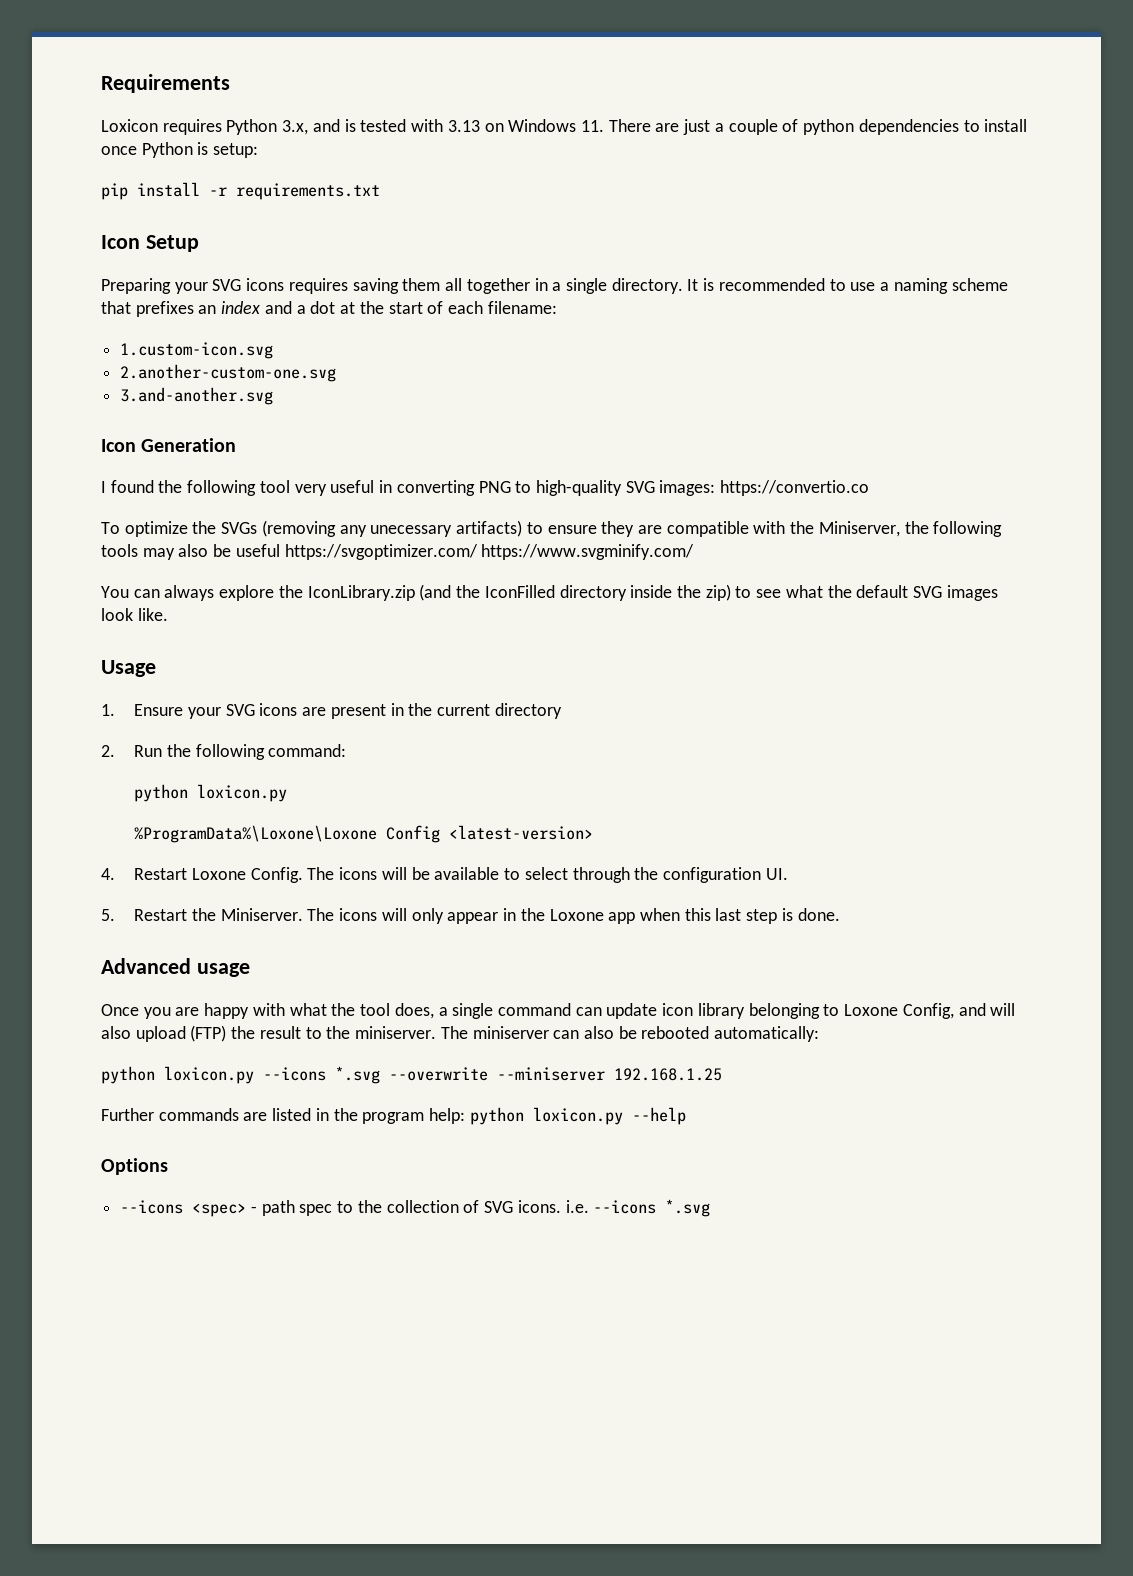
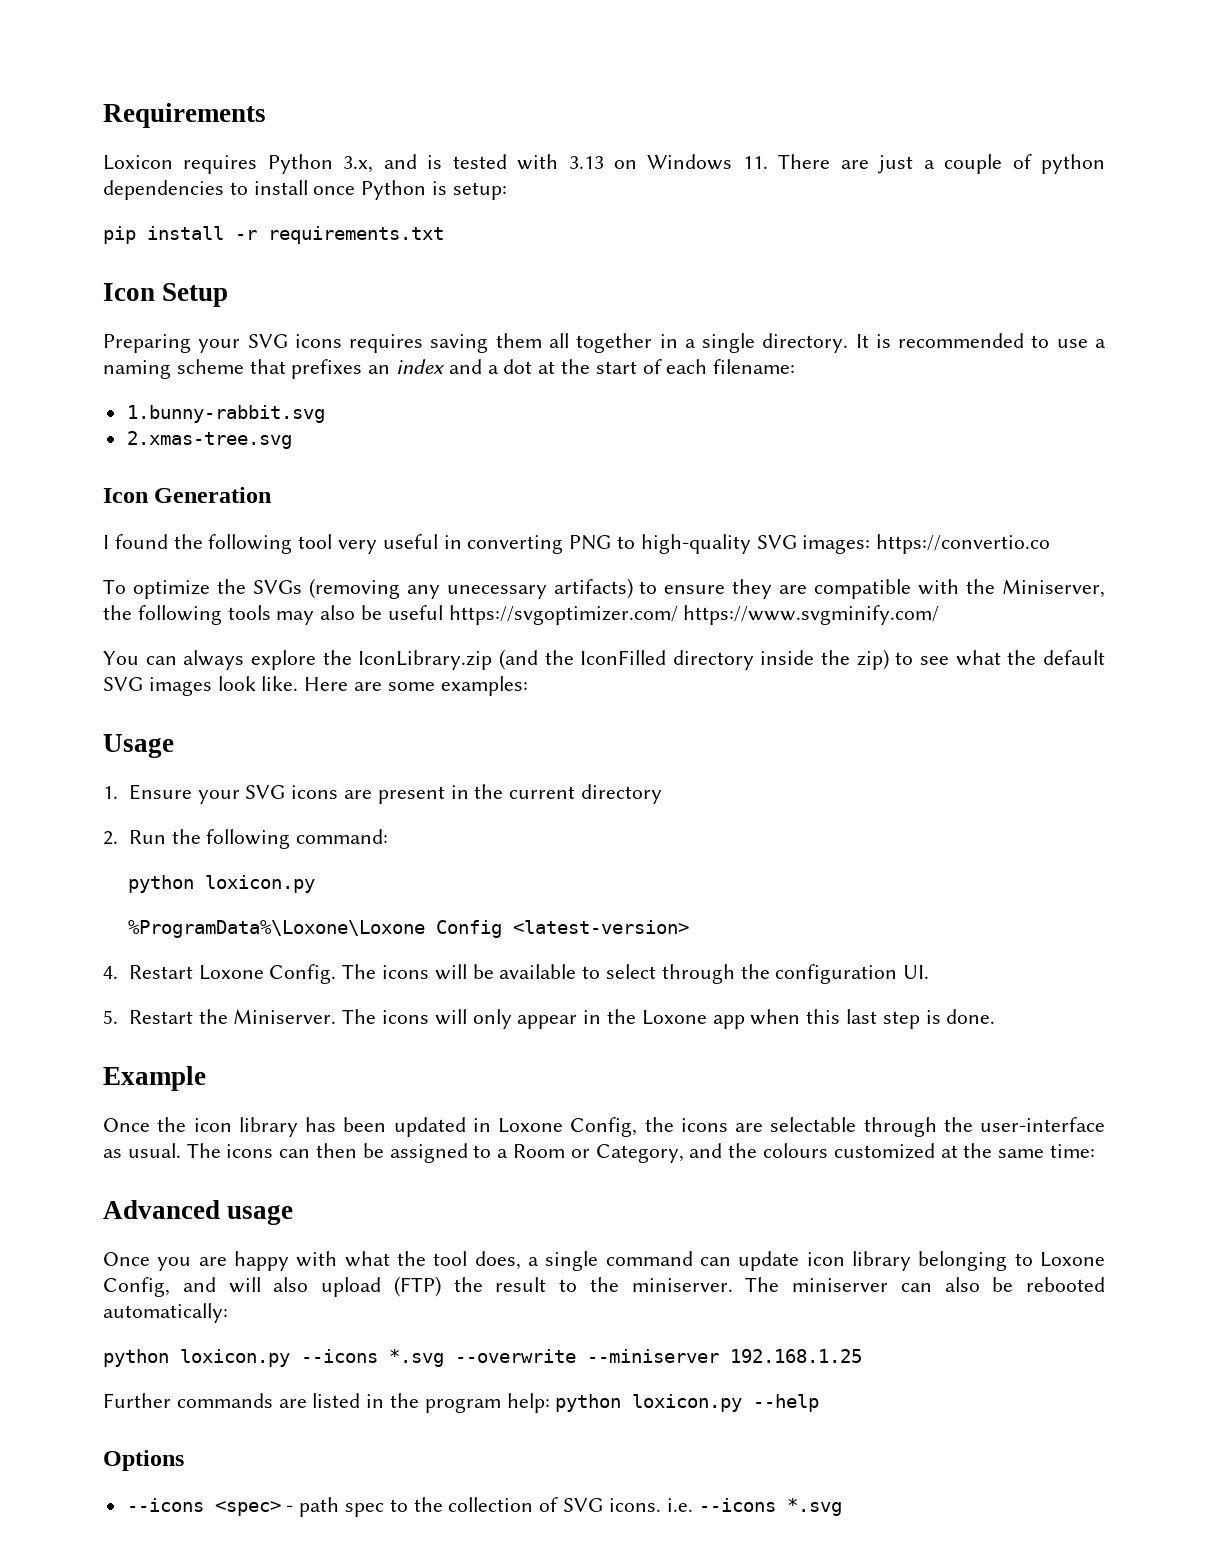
- 1.custom-icon.svg
- 2.another-custom-one.svg
- 3.and-another.svg
+ 1.bunny-rabbit.svg
+ 2.xmas-tree.svg
+ Here are some examples:
+ Example
+ Once the icon library has been updated in Loxone Config, the icons are selectable through the user-interface as usual. The icons can then be assigned to a Room or Category, and the colours customized at the same time:

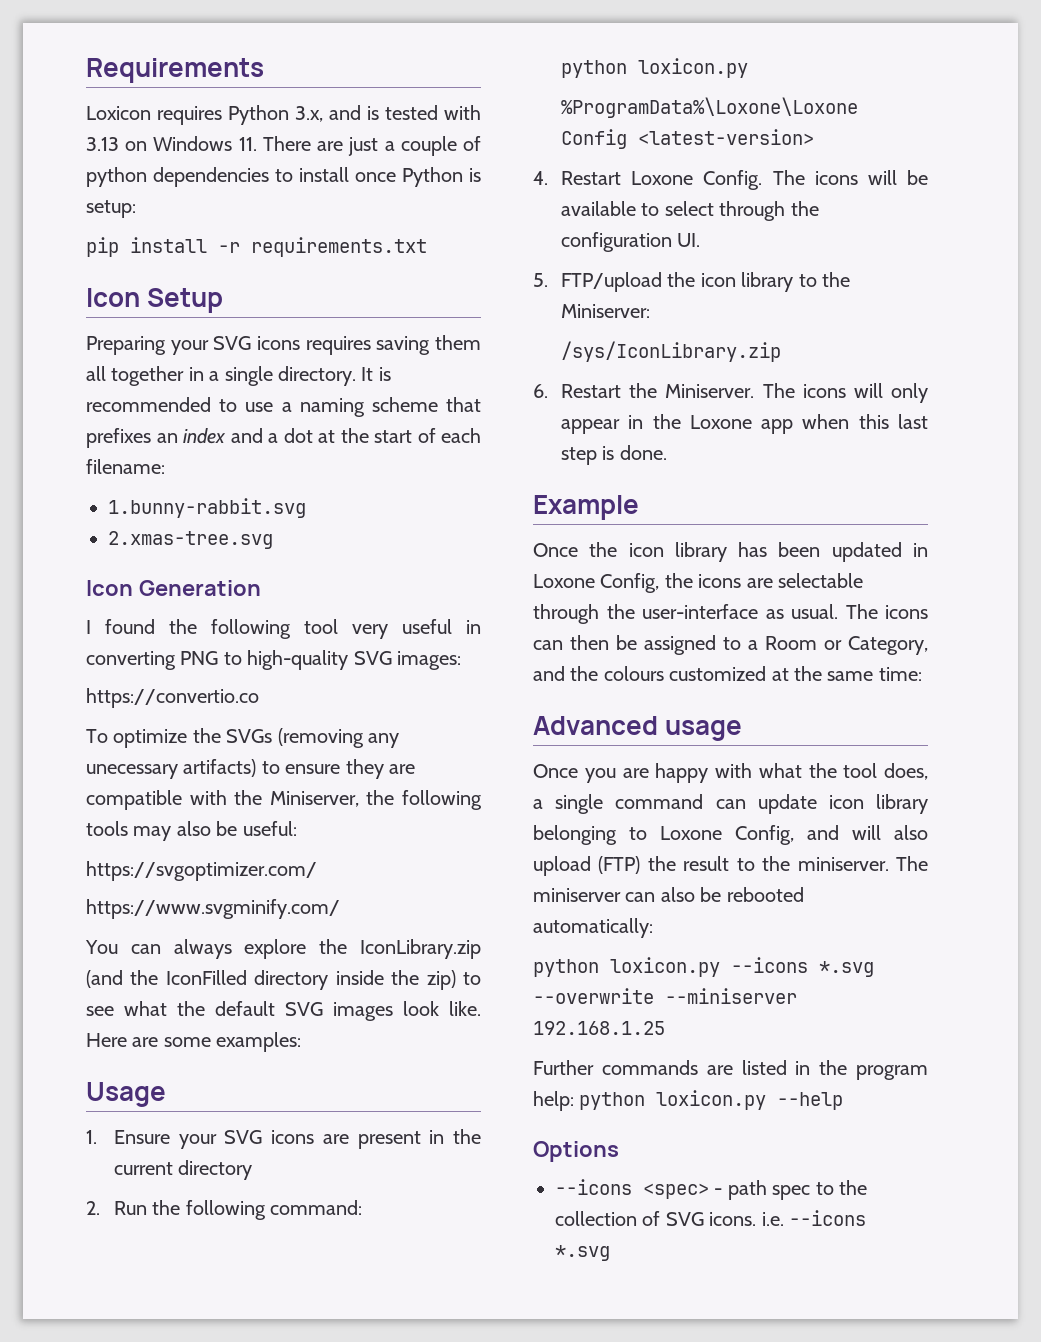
- I found the following tool very useful in converting PNG to high-quality SVG images: https://convertio.co
+ I found the following tool very useful in converting PNG to high-quality SVG images:
+ https://convertio.co
- To optimize the SVGs (removing any unecessary artifacts) to ensure they are compatible with the Miniserver, the following tools may also be useful https://svgoptimizer.com/ https://www.svgminify.com/
+ To optimize the SVGs (removing any unecessary artifacts) to ensure they are compatible with the Miniserver, the following tools may also be useful:
+ https://svgoptimizer.com/
+ https://www.svgminify.com/
- 5. Restart the Miniserver.
+ 5. FTP/upload the icon library to the Miniserver:
+ /sys/IconLibrary.zip
+ 6. Restart the Miniserver.

